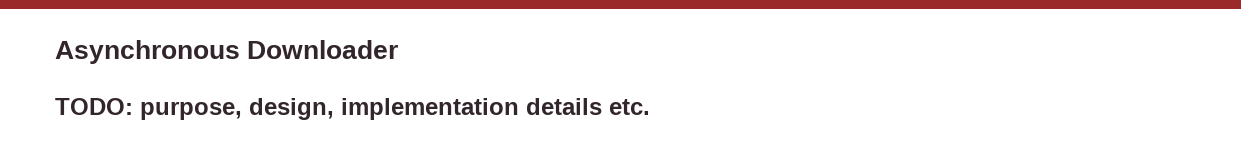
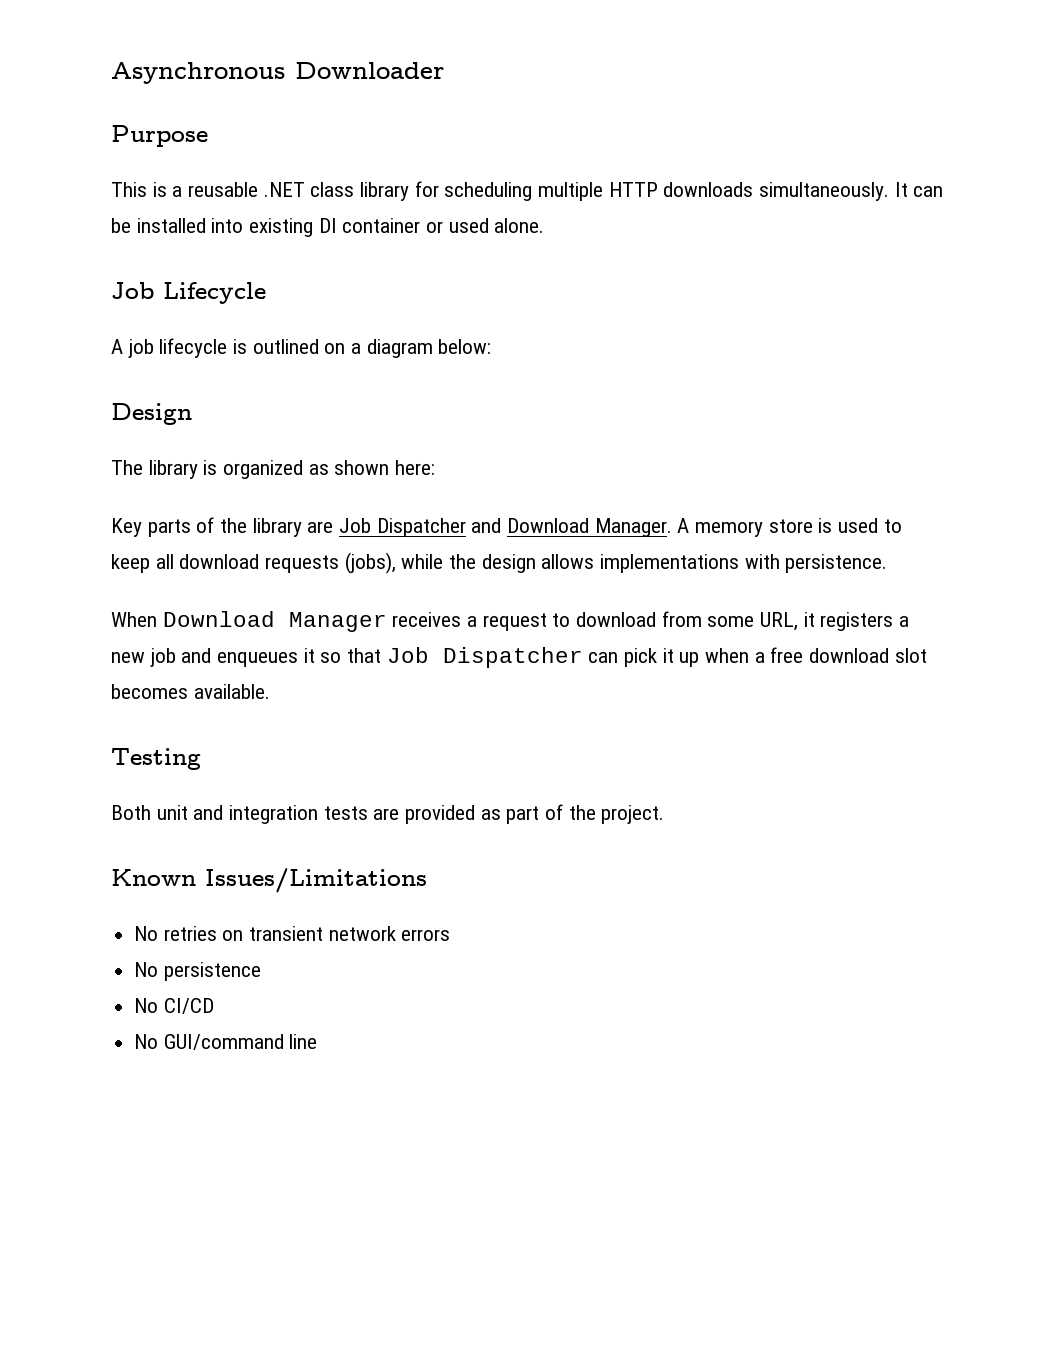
- TODO: purpose, design, implementation details etc.
+ Purpose
+ This is a reusable .NET class library for scheduling multiple HTTP downloads simultaneously. It can be installed into existing DI container or used alone.
+ Job Lifecycle
+ A job lifecycle is outlined on a diagram below:
+ Design
+ The library is organized as shown here:
+ Key parts of the library are Job Dispatcher and Download Manager. A memory store is used to keep all download requests (jobs), while the design allows implementations with persistence.
+ When Download Manager receives a request to download from some URL, it registers a new job and enqueues it so that Job Dispatcher can pick it up when a free download slot becomes available.
+ Testing
+ Both unit and integration tests are provided as part of the project.
+ Known Issues/Limitations
+ No retries on transient network errors
+ No persistence
+ No CI/CD
+ No GUI/command line

